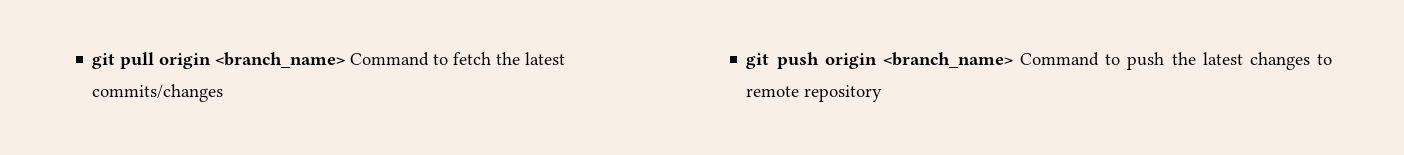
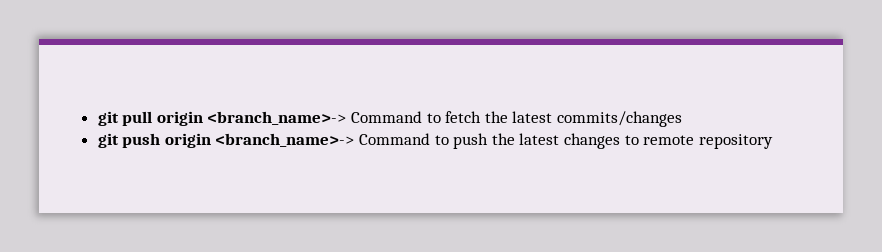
- git pull origin <branch_name> Command to fetch the latest commits/changes
+ git pull origin <branch_name>-> Command to fetch the latest commits/changes
- git push origin <branch_name> Command to push the latest changes to remote repository
+ git push origin <branch_name>-> Command to push the latest changes to remote repository

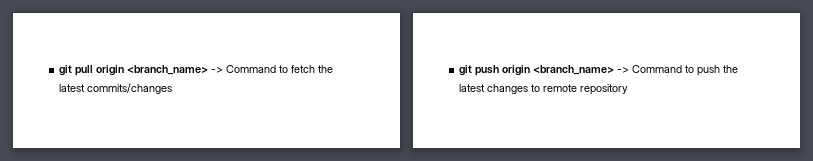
- git pull origin <branch_name>-> Command to fetch the latest commits/changes
+ git pull origin <branch_name> -> Command to fetch the latest commits/changes
- git push origin <branch_name>-> Command to push the latest changes to remote repository
+ git push origin <branch_name> -> Command to push the latest changes to remote repository

